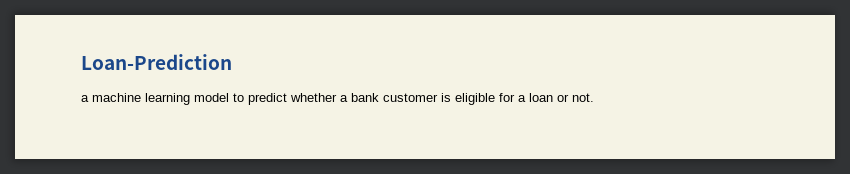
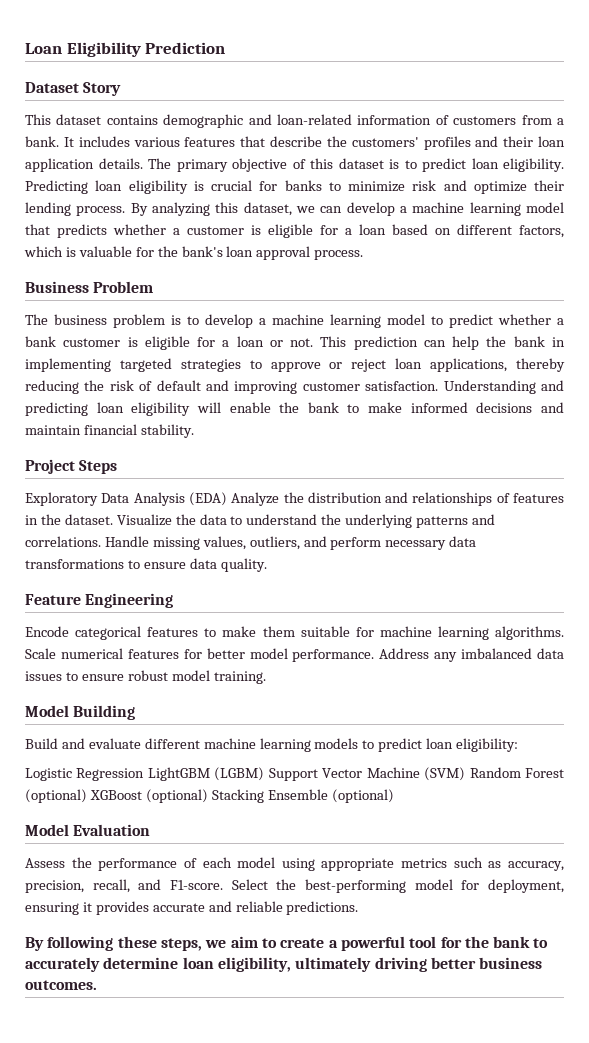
- Loan-Prediction
- a machine learning model to predict whether a bank customer is eligible for a loan or not.
+ Loan Eligibility Prediction
+ Dataset Story
+ This dataset contains demographic and loan-related information of customers from a bank. It includes various features that describe the customers' profiles and their loan application details. The primary objective of this dataset is to predict loan eligibility. Predicting loan eligibility is crucial for banks to minimize risk and optimize their lending process. By analyzing this dataset, we can develop a machine learning model that predicts whether a customer is eligible for a loan based on different factors, which is valuable for the bank's loan approval process.
+ Business Problem
+ The business problem is to develop a machine learning model to predict whether a bank customer is eligible for a loan or not.
+ This prediction can help the bank in implementing targeted strategies to approve or reject loan applications, thereby reducing the risk of default and improving customer satisfaction. Understanding and predicting loan eligibility will enable the bank to make informed decisions and maintain financial stability.
+ Project Steps
+ Exploratory Data Analysis (EDA) Analyze the distribution and relationships of features in the dataset. Visualize the data to understand the underlying patterns and correlations. Handle missing values, outliers, and perform necessary data transformations to ensure data quality.
+ Feature Engineering
+ Encode categorical features to make them suitable for machine learning algorithms. Scale numerical features for better model performance. Address any imbalanced data issues to ensure robust model training.
+ Model Building
+ Build and evaluate different machine learning models to predict loan eligibility:
+ Logistic Regression LightGBM (LGBM) Support Vector Machine (SVM) Random Forest (optional) XGBoost (optional) Stacking Ensemble (optional)
+ Model Evaluation
+ Assess the performance of each model using appropriate metrics such as accuracy, precision, recall, and F1-score. Select the best-performing model for deployment, ensuring it provides accurate and reliable predictions.
+ By following these steps, we aim to create a powerful tool for the bank to accurately determine loan eligibility, ultimately driving better business outcomes.

